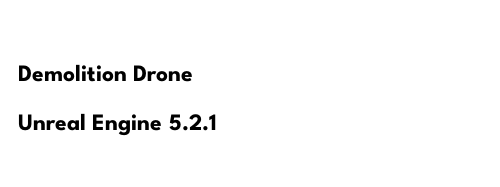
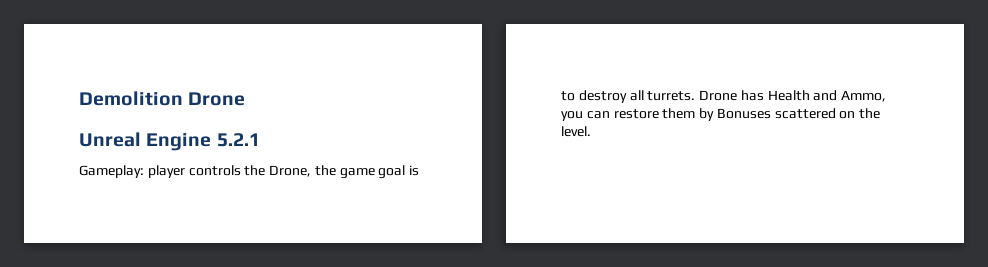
+ Gameplay: player controls the Drone, the game goal is to destroy all turrets. Drone has Health and Ammo, you can restore them by Bonuses scattered on the level.

